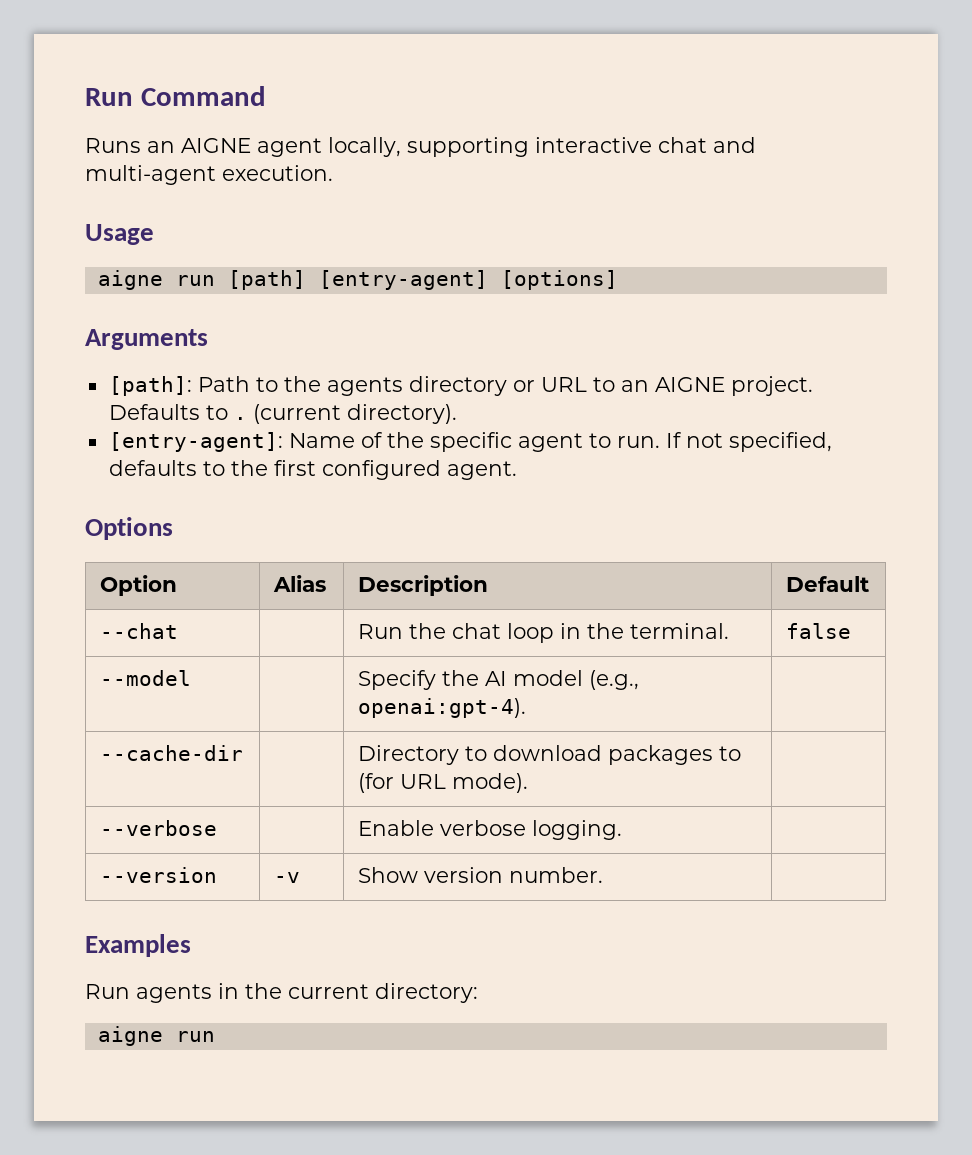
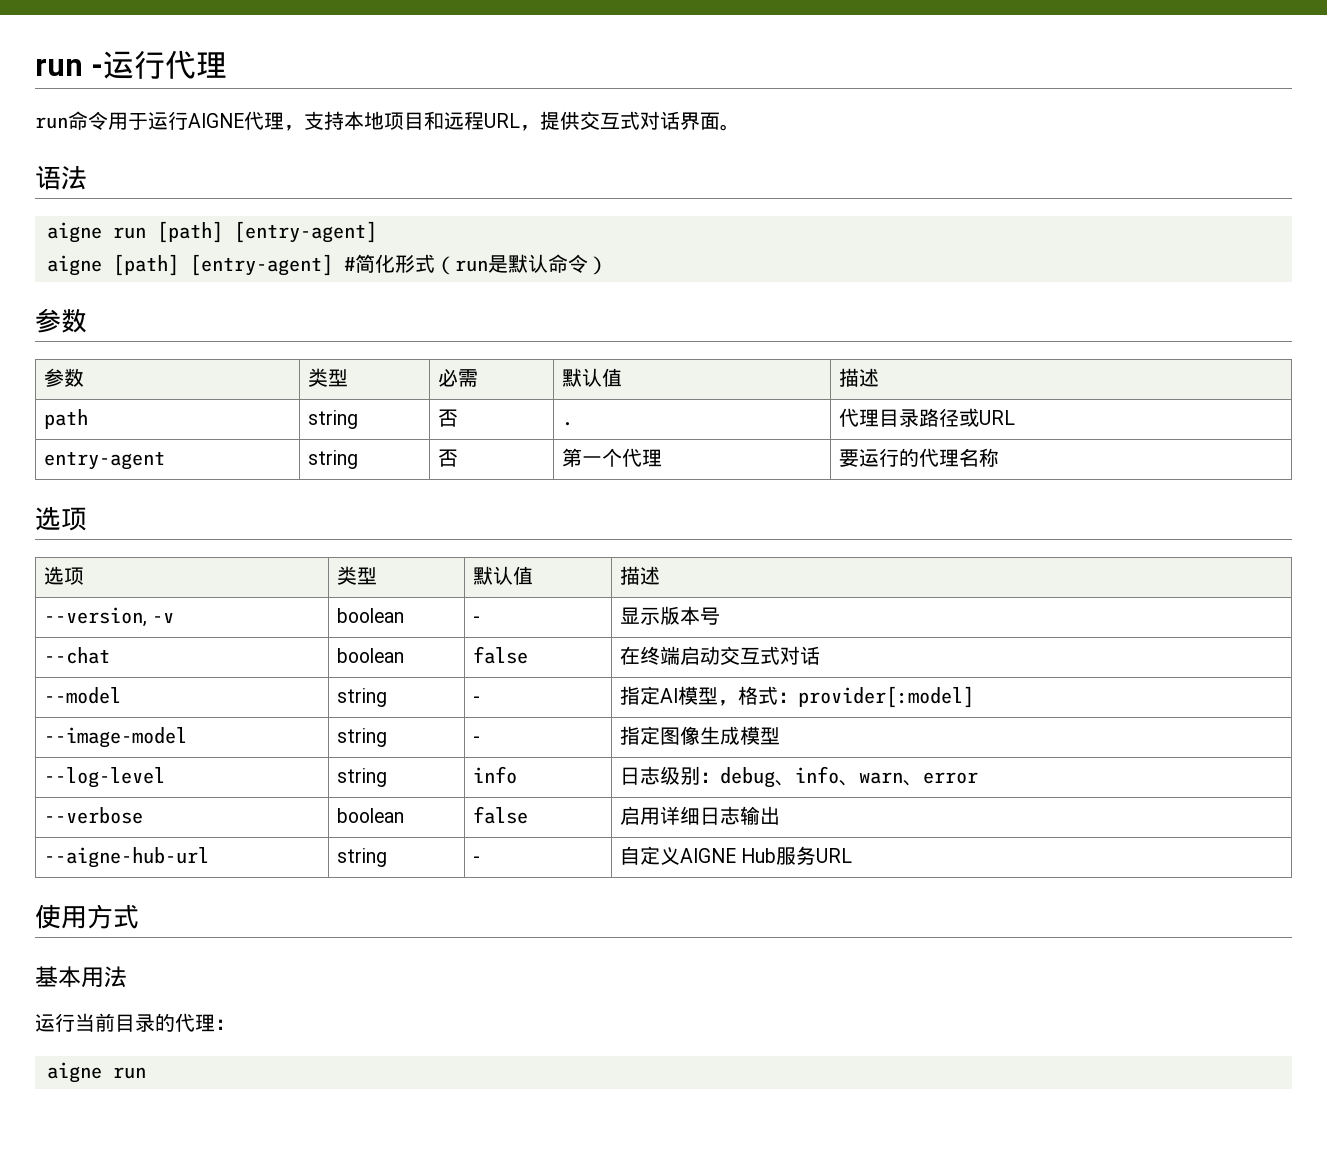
- Run Command
- Runs an AIGNE agent locally, supporting interactive chat and multi-agent execution.
- Usage
- aigne run [path] [entry-agent] [options]
- Arguments
- [path]: Path to the agents directory or URL to an AIGNE project. Defaults to . (current directory).
- [entry-agent]: Name of the specific agent to run. If not specified, defaults to the first configured agent.
- Options
- Option | Alias | Description | Default
- --chat | | Run the chat loop in the terminal. | false
- --model | | Specify the AI model (e.g., openai:gpt-4). |
- --cache-dir | | Directory to download packages to (for URL mode). |
- --verbose | | Enable verbose logging. |
- --version | -v | Show version number. |
- Examples
- Run agents in the current directory:
+ run -运行代理
+ run命令用于运行AIGNE代理，支持本地项目和远程URL，提供交互式对话界面。
+ 语法
+ aigne run [path] [entry-agent]
+ aigne [path] [entry-agent] #简化形式（run是默认命令）
+ 参数
+ 参数 | 类型 | 必需 | 默认值 | 描述
+ path | string | 否 | . | 代理目录路径或URL
+ entry-agent | string | 否 | 第一个代理 | 要运行的代理名称
+ 选项
+ 选项 | 类型 | 默认值 | 描述
+ --version, -v | boolean | - | 显示版本号
+ --chat | boolean | false | 在终端启动交互式对话
+ --model | string | - | 指定AI模型，格式：provider[:model]
+ --image-model | string | - | 指定图像生成模型
+ --log-level | string | info | 日志级别：debug、info、warn、error
+ --verbose | boolean | false | 启用详细日志输出
+ --aigne-hub-url | string | - | 自定义AIGNE Hub服务URL
+ 使用方式
+ 基本用法
+ 运行当前目录的代理：

